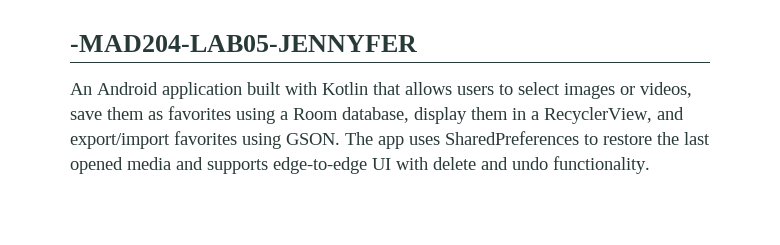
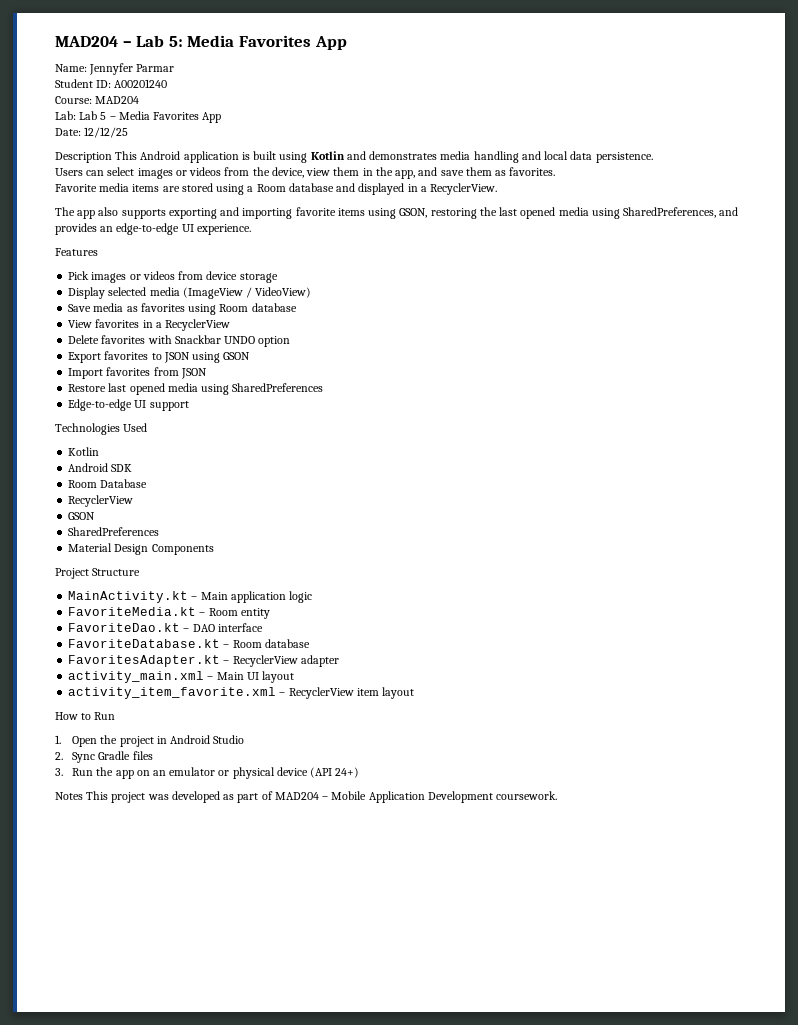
- -MAD204-LAB05-JENNYFER
- An Android application built with Kotlin that allows users to select images or videos, save them as favorites using a Room database, display them in a RecyclerView, and export/import favorites using GSON. The app uses SharedPreferences to restore the last opened media and supports edge-to-edge UI with delete and undo functionality.
+ MAD204 – Lab 5: Media Favorites App
+ Name: Jennyfer Parmar
+ Student ID: A00201240
+ Course: MAD204
+ Lab: Lab 5 – Media Favorites App
+ Date: 12/12/25
+ Description This Android application is built using Kotlin and demonstrates media handling and local data persistence.
+ Users can select images or videos from the device, view them in the app, and save them as favorites.
+ Favorite media items are stored using a Room database and displayed in a RecyclerView.
+ The app also supports exporting and importing favorite items using GSON, restoring the last opened media using SharedPreferences, and provides an edge-to-edge UI experience.
+ Features
+ Pick images or videos from device storage
+ Display selected media (ImageView / VideoView)
+ Save media as favorites using Room database
+ View favorites in a RecyclerView
+ Delete favorites with Snackbar UNDO option
+ Export favorites to JSON using GSON
+ Import favorites from JSON
+ Restore last opened media using SharedPreferences
+ Edge-to-edge UI support
+ Technologies Used
+ Kotlin
+ Android SDK
+ Room Database
+ RecyclerView
+ GSON
+ SharedPreferences
+ Material Design Components
+ Project Structure
+ MainActivity.kt – Main application logic
+ FavoriteMedia.kt – Room entity
+ FavoriteDao.kt – DAO interface
+ FavoriteDatabase.kt – Room database
+ FavoritesAdapter.kt – RecyclerView adapter
+ activity_main.xml – Main UI layout
+ activity_item_favorite.xml – RecyclerView item layout
+ How to Run
+ 1. Open the project in Android Studio
+ 2. Sync Gradle files
+ 3. Run the app on an emulator or physical device (API 24+)
+ Notes This project was developed as part of MAD204 – Mobile Application Development coursework.

